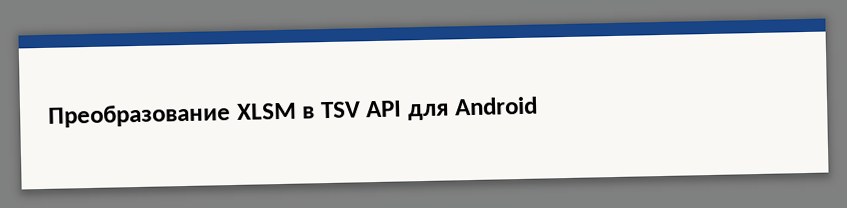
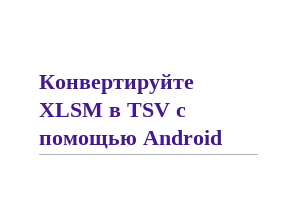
- Преобразование XLSM в TSV API для Android
+ Конвертируйте XLSM в TSV с помощью Android

